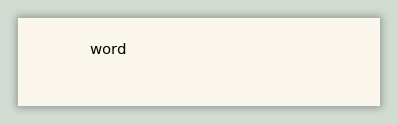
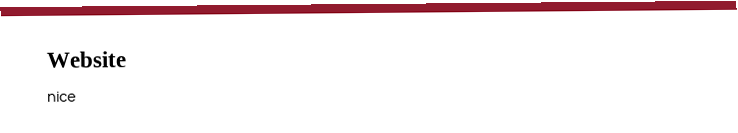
- word
+ Website
+ nice

